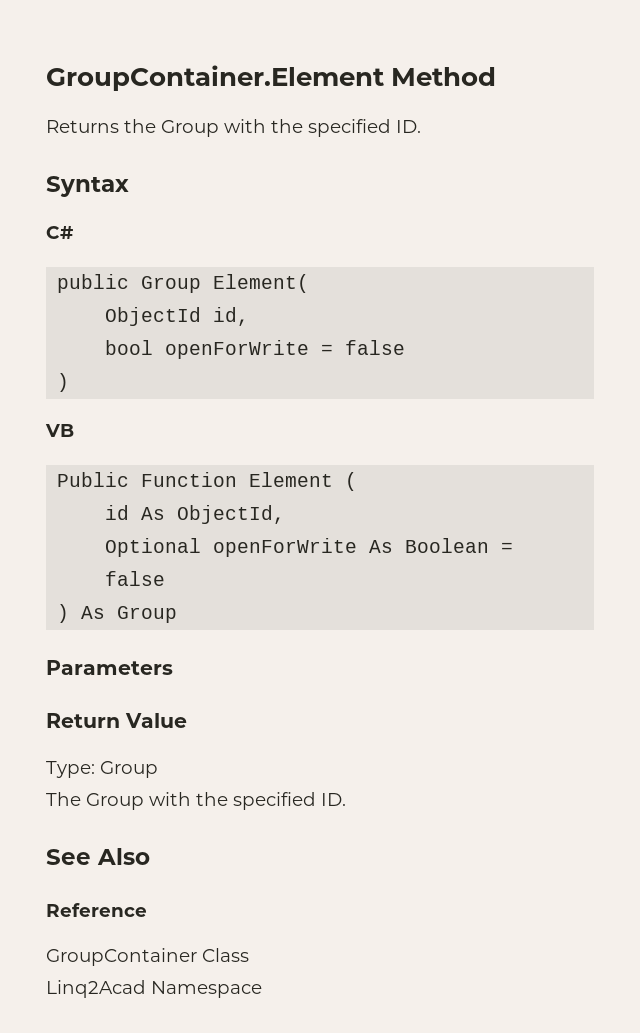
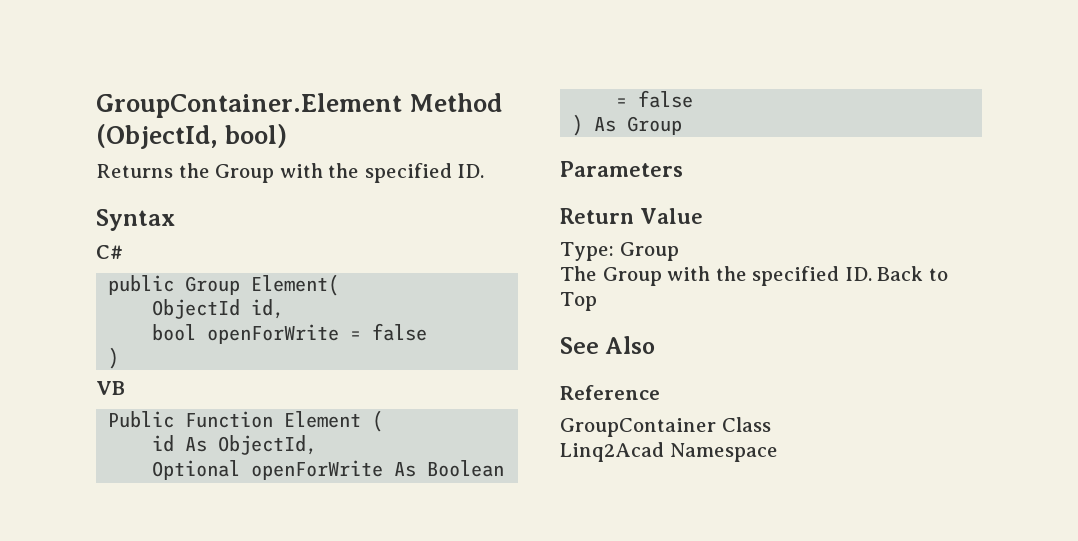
- GroupContainer.Element Method
+ GroupContainer.Element Method (ObjectId, bool)
- The Group with the specified ID.
+ The Group with the specified ID. Back to Top

